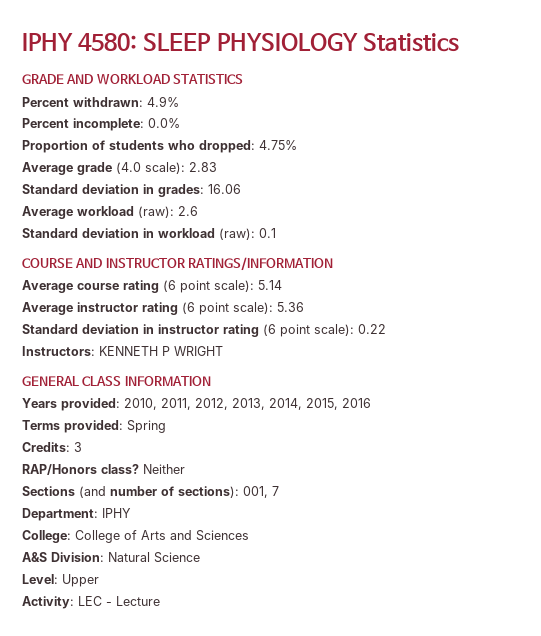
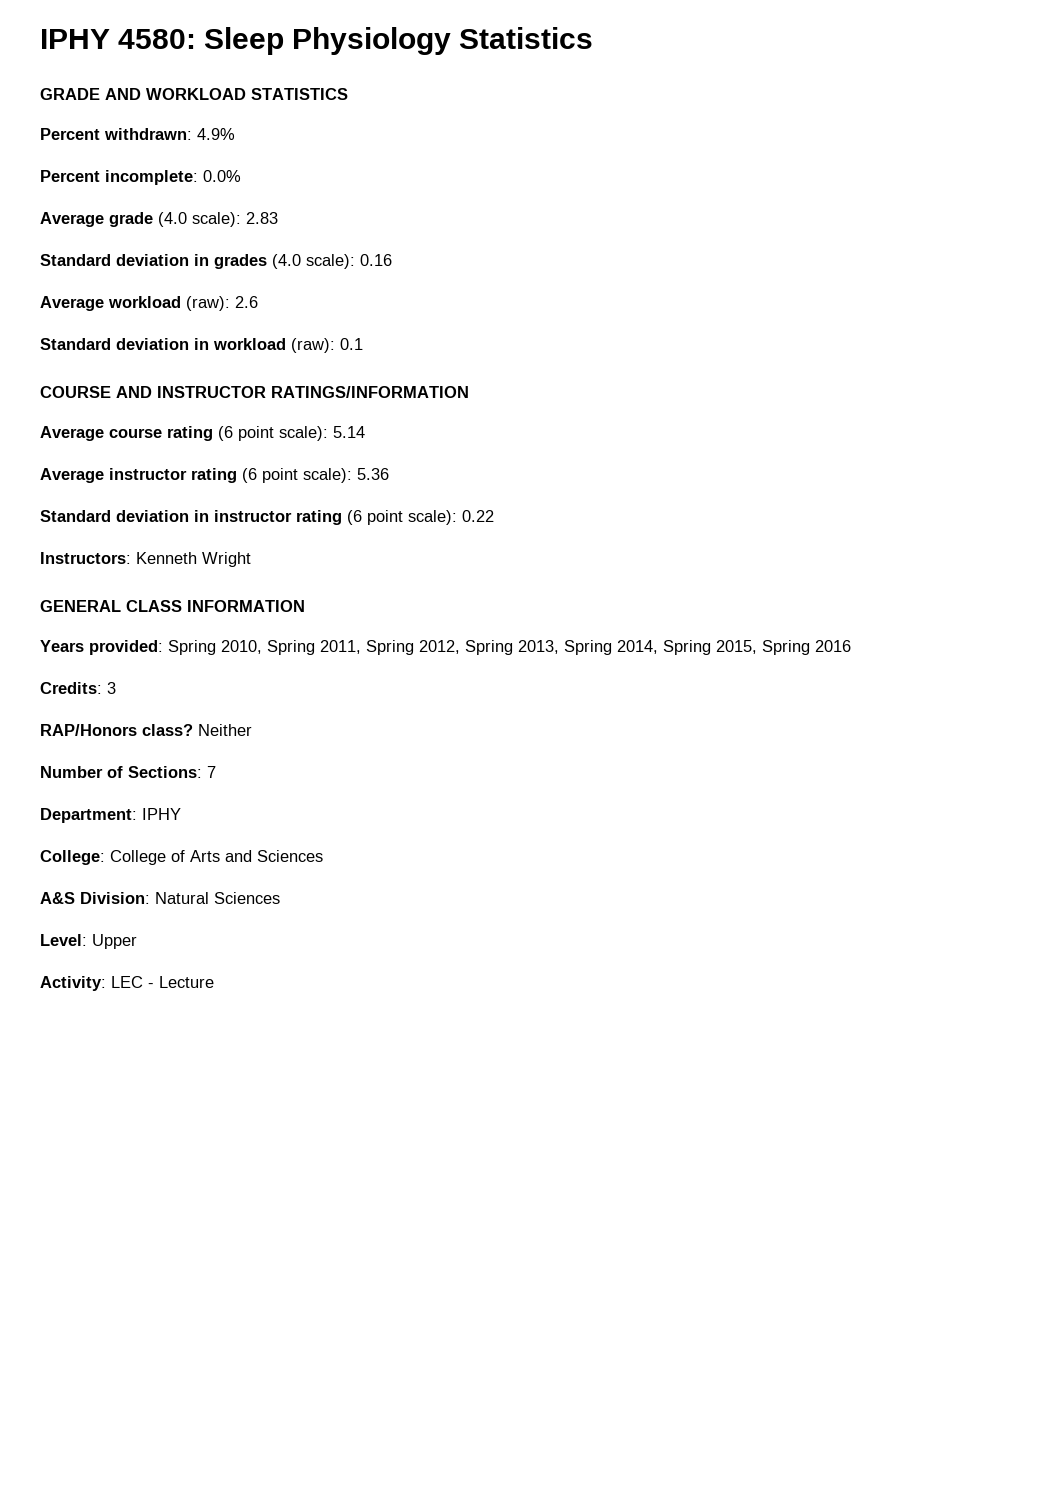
- IPHY 4580: SLEEP PHYSIOLOGY Statistics
+ IPHY 4580: Sleep Physiology Statistics
- Proportion of students who dropped: 4.75%
- Standard deviation in grades: 16.06
+ Standard deviation in grades (4.0 scale): 0.16
- Instructors: KENNETH P WRIGHT
+ Instructors: Kenneth Wright
- Years provided: 2010, 2011, 2012, 2013, 2014, 2015, 2016
- Terms provided: Spring
+ Years provided: Spring 2010, Spring 2011, Spring 2012, Spring 2013, Spring 2014, Spring 2015, Spring 2016
- Sections (and number of sections): 001, 7
+ Number of Sections: 7
- A&S Division: Natural Science
+ A&S Division: Natural Sciences

